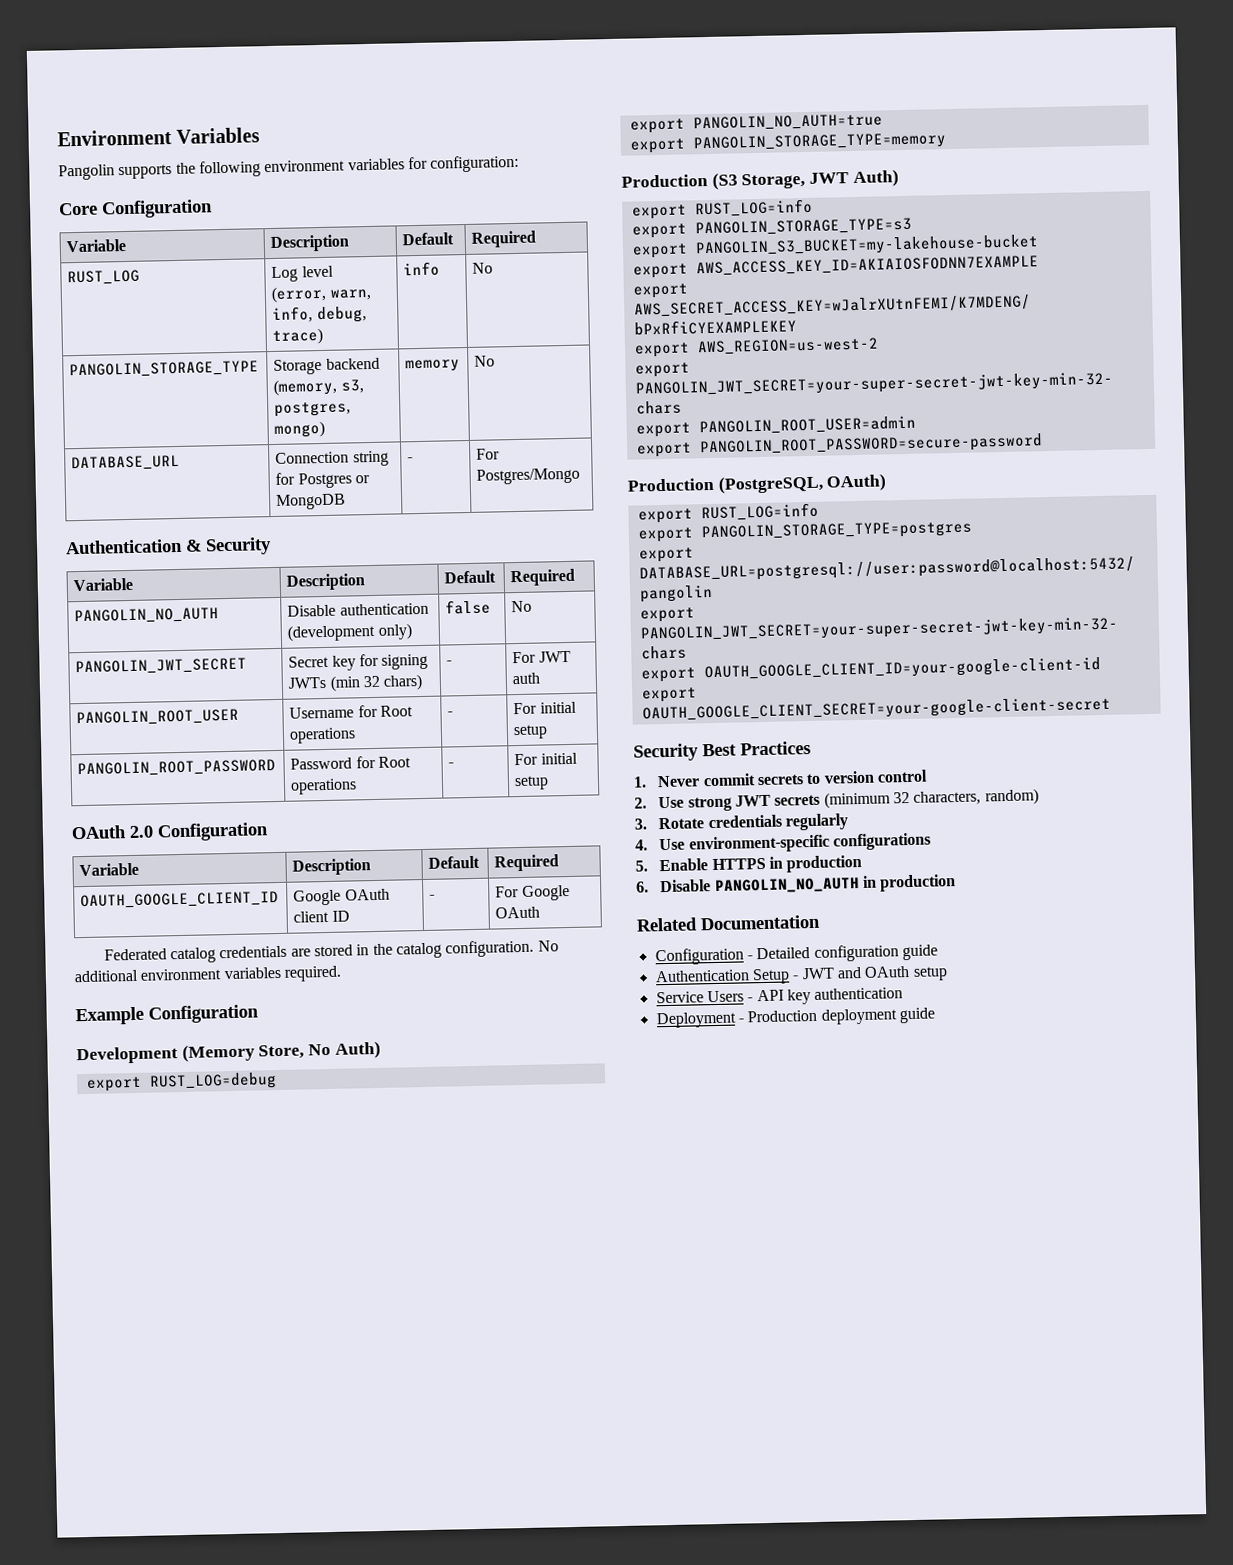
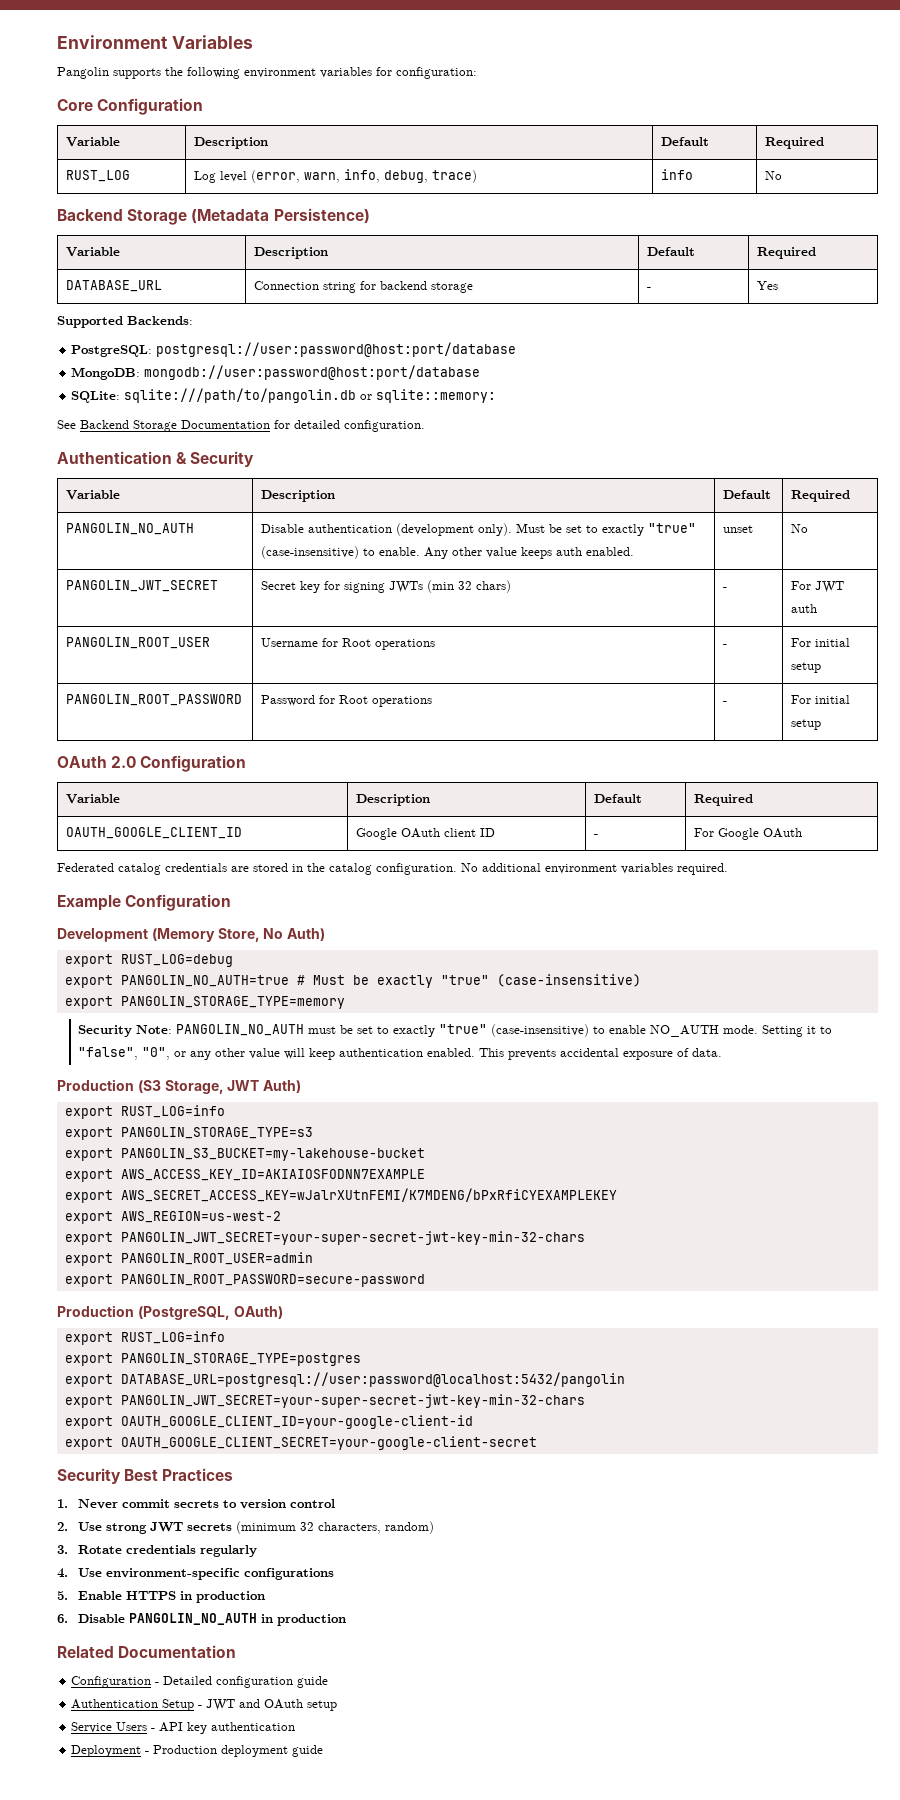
- PANGOLIN_STORAGE_TYPE | Storage backend (memory, s3, postgres, mongo) | memory | No
- DATABASE_URL | Connection string for Postgres or MongoDB | - | For Postgres/Mongo
+ Backend Storage (Metadata Persistence)
+ Variable | Description | Default | Required
+ DATABASE_URL | Connection string for backend storage | - | Yes
+ Supported Backends:
+ PostgreSQL: postgresql://user:password@host:port/database
+ MongoDB: mongodb://user:password@host:port/database
+ SQLite: sqlite:///path/to/pangolin.db or sqlite::memory:
+ See Backend Storage Documentation for detailed configuration.
- PANGOLIN_NO_AUTH | Disable authentication (development only) | false | No
+ PANGOLIN_NO_AUTH | Disable authentication (development only). Must be set to exactly "true" (case-insensitive) to enable. Any other value keeps auth enabled. | unset | No
- export PANGOLIN_NO_AUTH=true
+ export PANGOLIN_NO_AUTH=true # Must be exactly "true" (case-insensitive)
  export PANGOLIN_STORAGE_TYPE=memory
+ Security Note: PANGOLIN_NO_AUTH must be set to exactly "true" (case-insensitive) to enable NO_AUTH mode. Setting it to "false", "0", or any other value will keep authentication enabled. This prevents accidental exposure of data.

